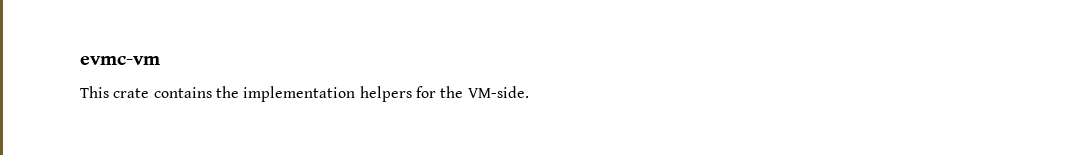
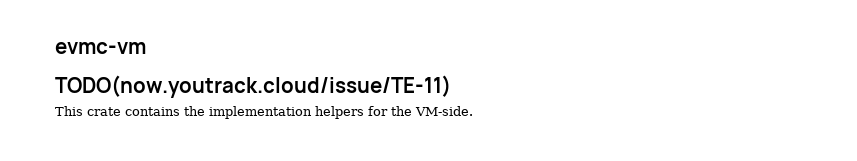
+ TODO(now.youtrack.cloud/issue/TE-11)

